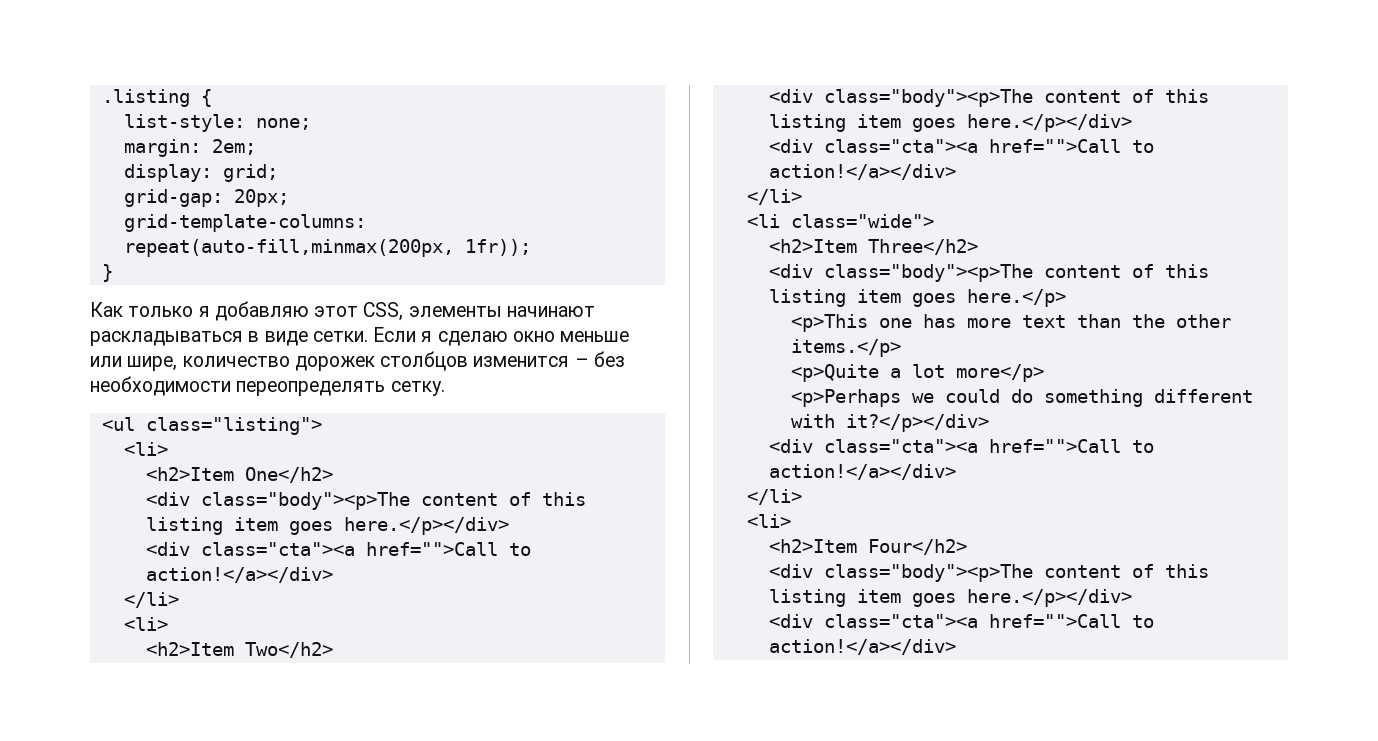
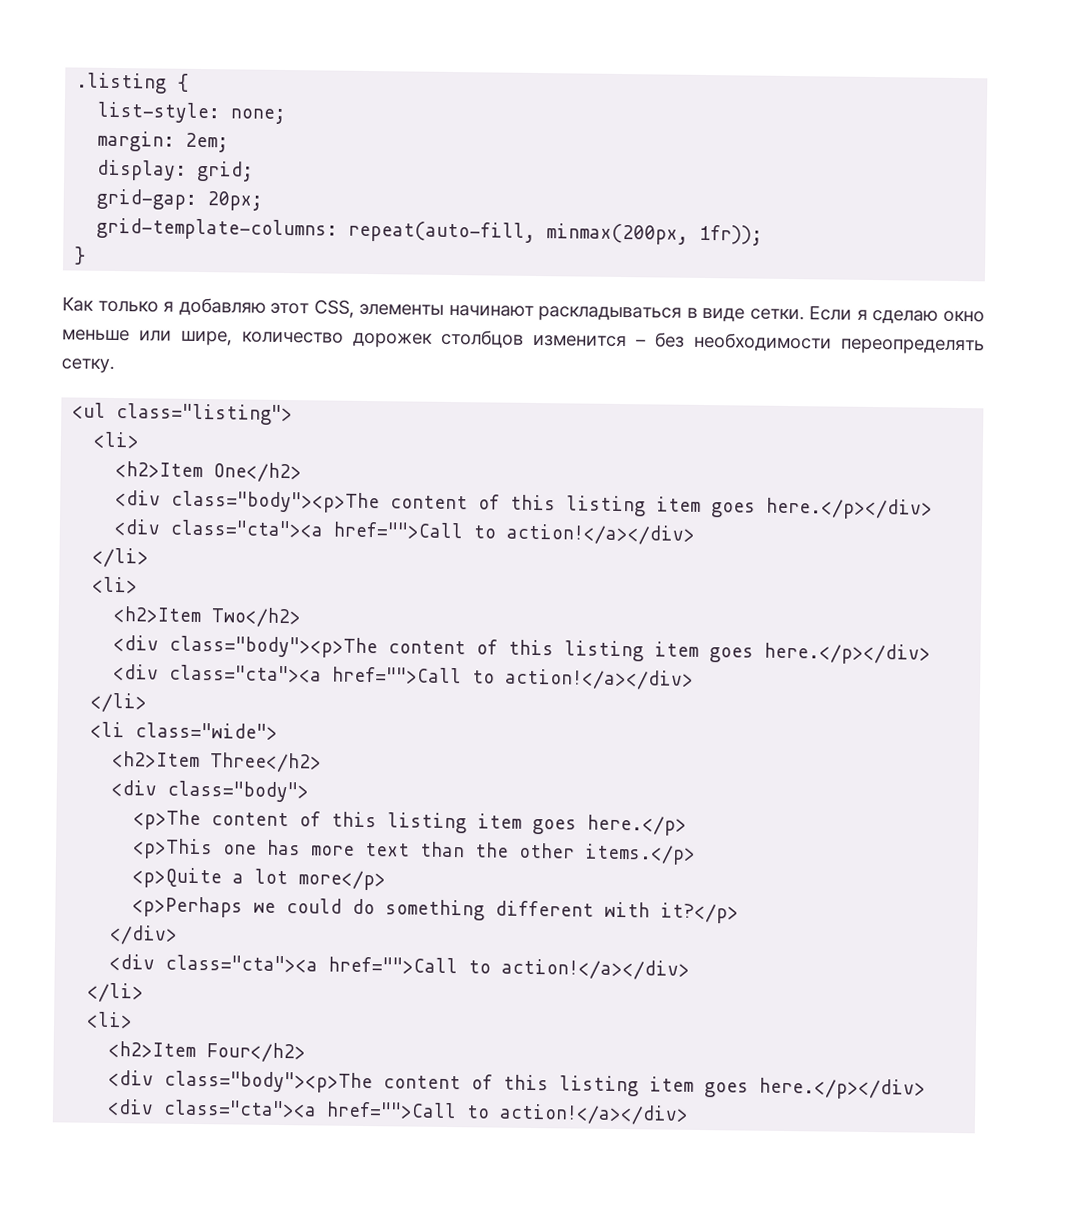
- grid-template-columns: repeat(auto-fill,minmax(200px, 1fr));
+ grid-template-columns: repeat(auto-fill, minmax(200px, 1fr));
- <div class="body"><p>The content of this listing item goes here.</p>
+ <div class="body">
+ <p>The content of this listing item goes here.</p>
- <p>Perhaps we could do something different with it?</p></div>
+ <p>Perhaps we could do something different with it?</p>
+ </div>

